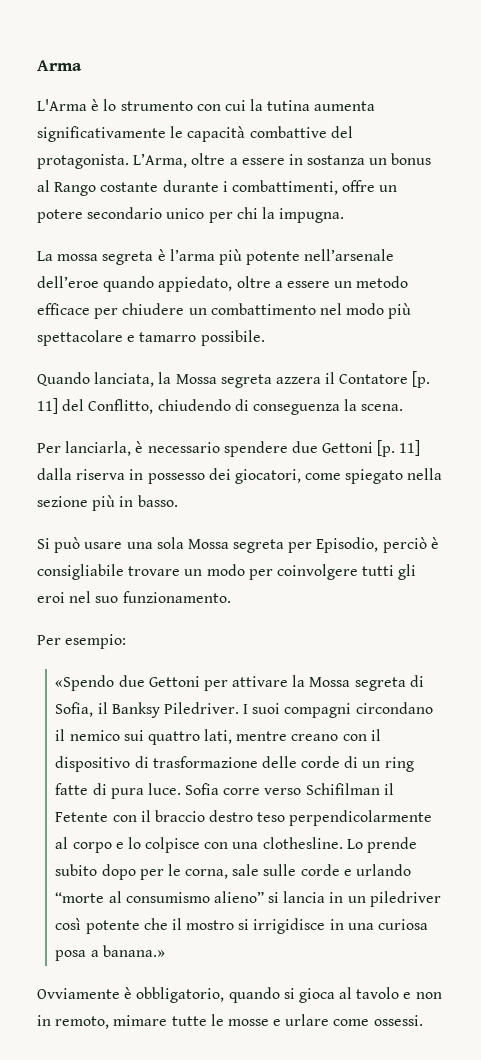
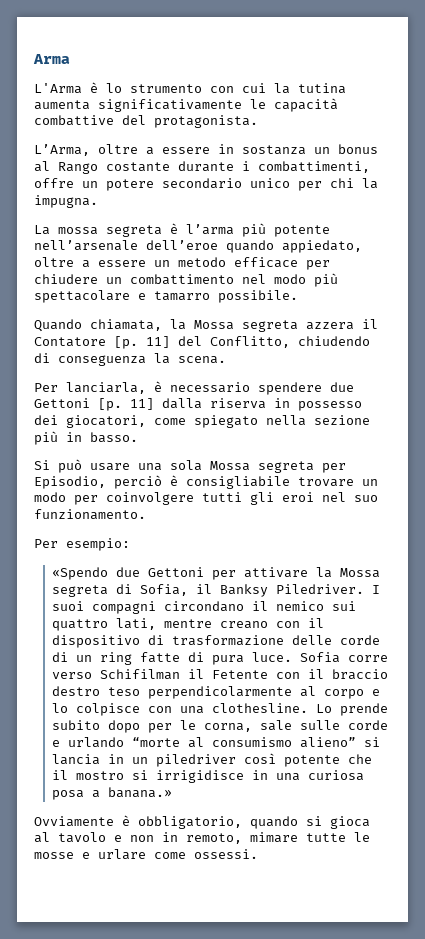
- L'Arma è lo strumento con cui la tutina aumenta significativamente le capacità combattive del protagonista. L’Arma, oltre a essere in sostanza un bonus al Rango costante durante i combattimenti, offre un potere secondario unico per chi la impugna.
+ L'Arma è lo strumento con cui la tutina aumenta significativamente le capacità combattive del protagonista.
+ L’Arma, oltre a essere in sostanza un bonus al Rango costante durante i combattimenti, offre un potere secondario unico per chi la impugna.
- Quando lanciata, la Mossa segreta azzera il Contatore [p. 11] del Conflitto, chiudendo di conseguenza la scena.
+ Quando chiamata, la Mossa segreta azzera il Contatore [p. 11] del Conflitto, chiudendo di conseguenza la scena.

